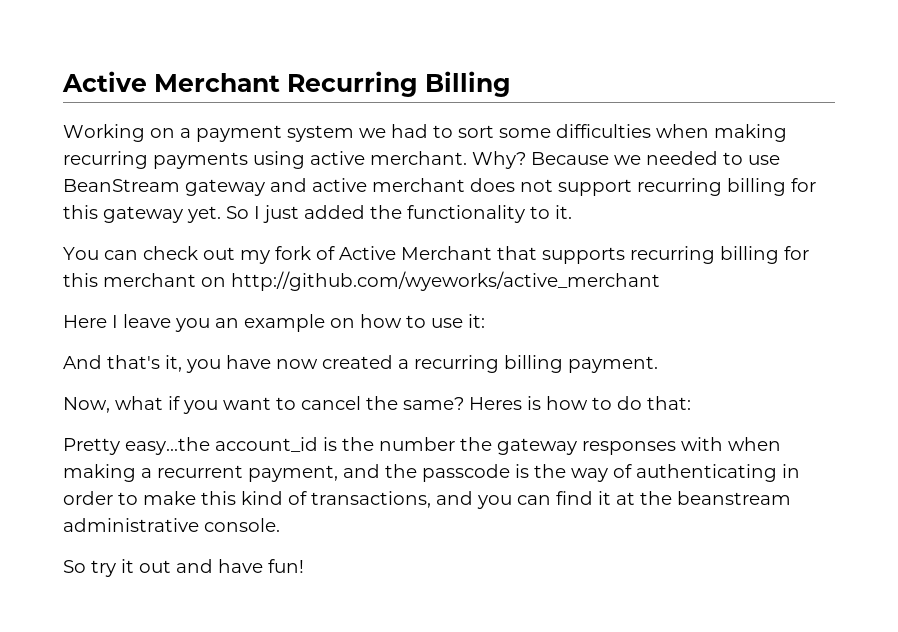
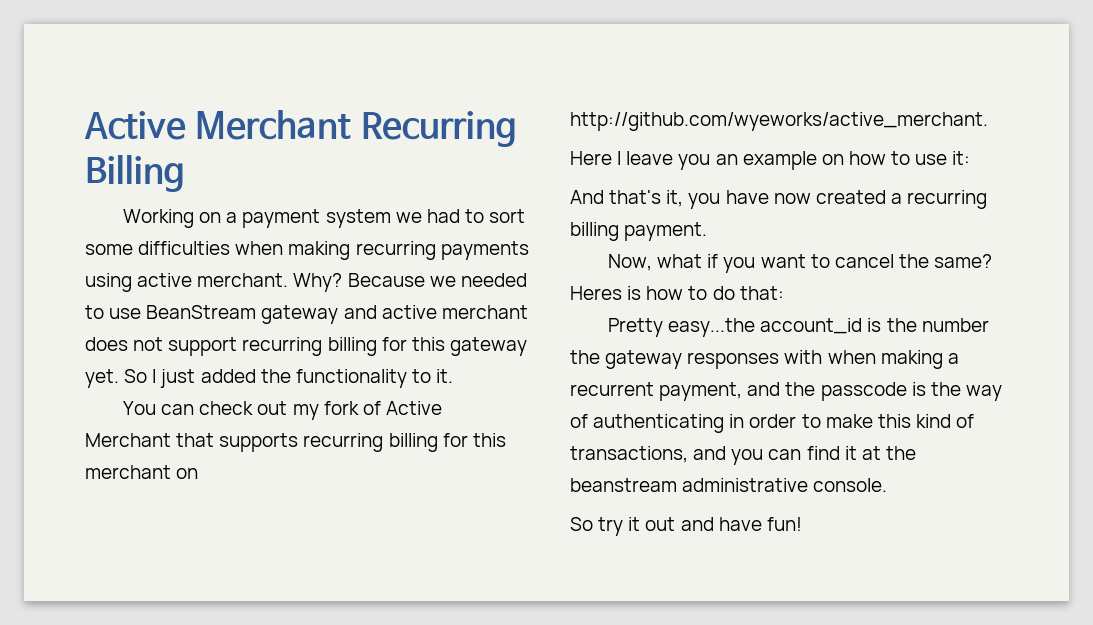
- You can check out my fork of Active Merchant that supports recurring billing for this merchant on http://github.com/wyeworks/active_merchant
+ You can check out my fork of Active Merchant that supports recurring billing for this merchant on http://github.com/wyeworks/active_merchant.

